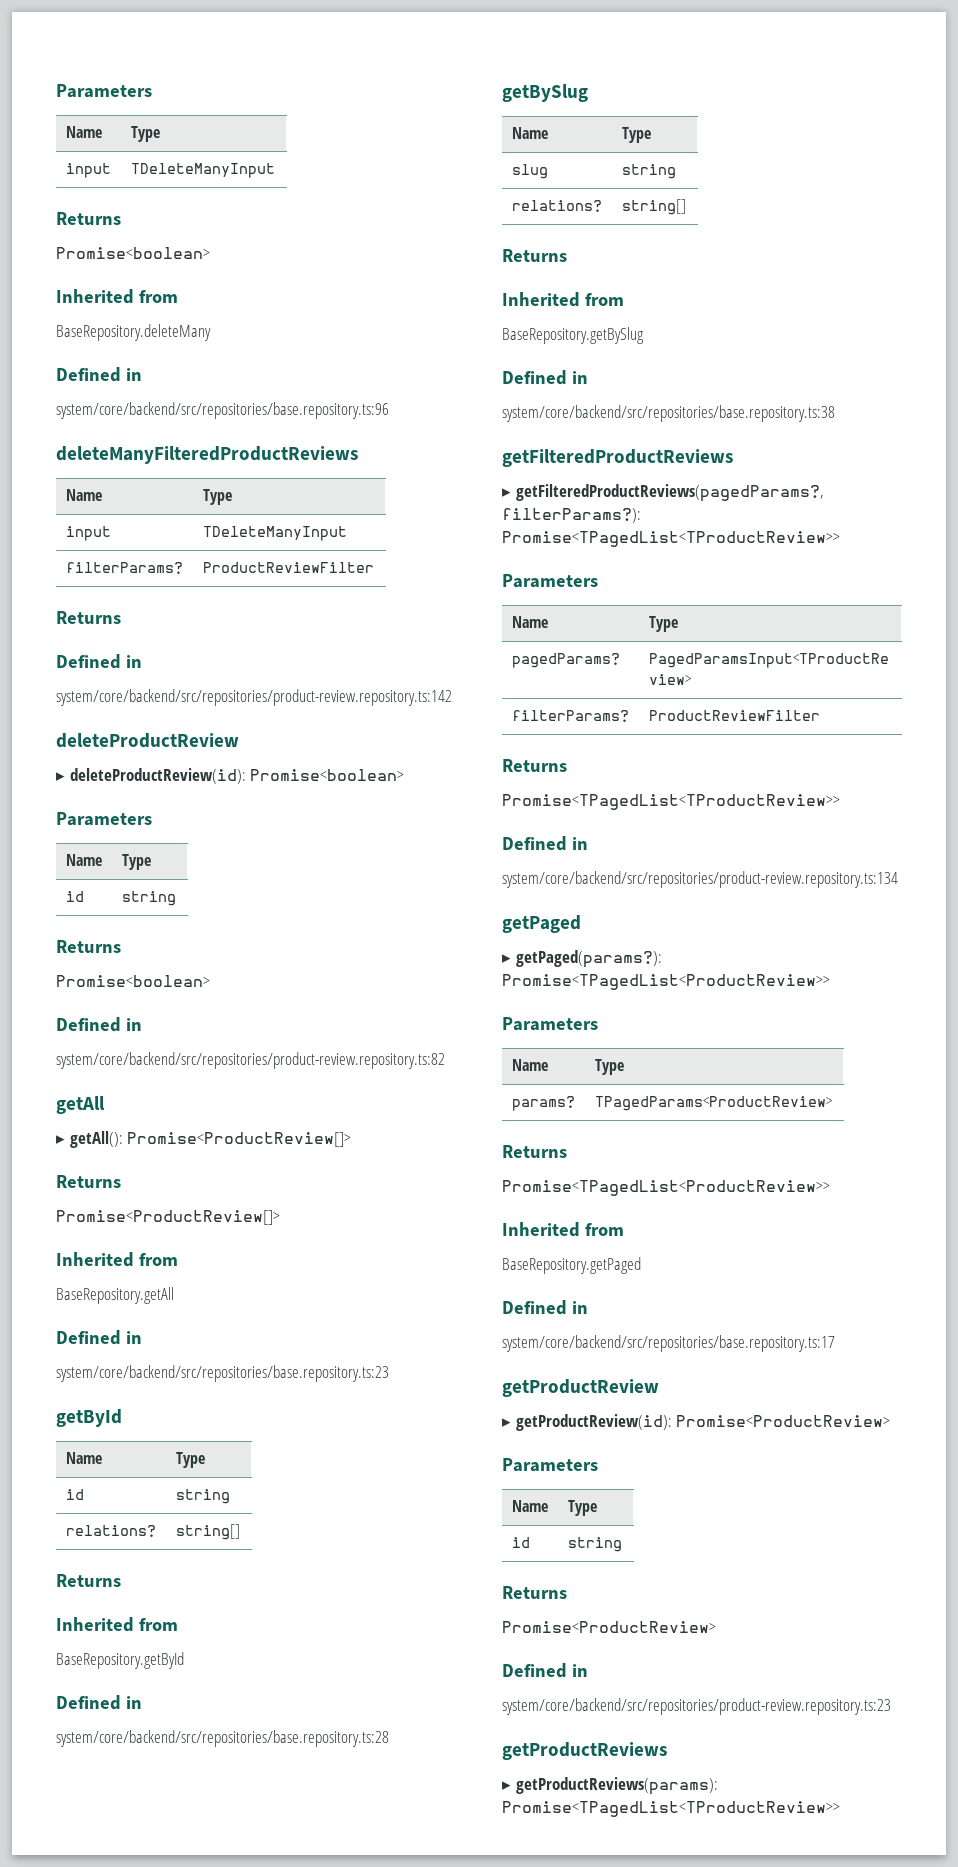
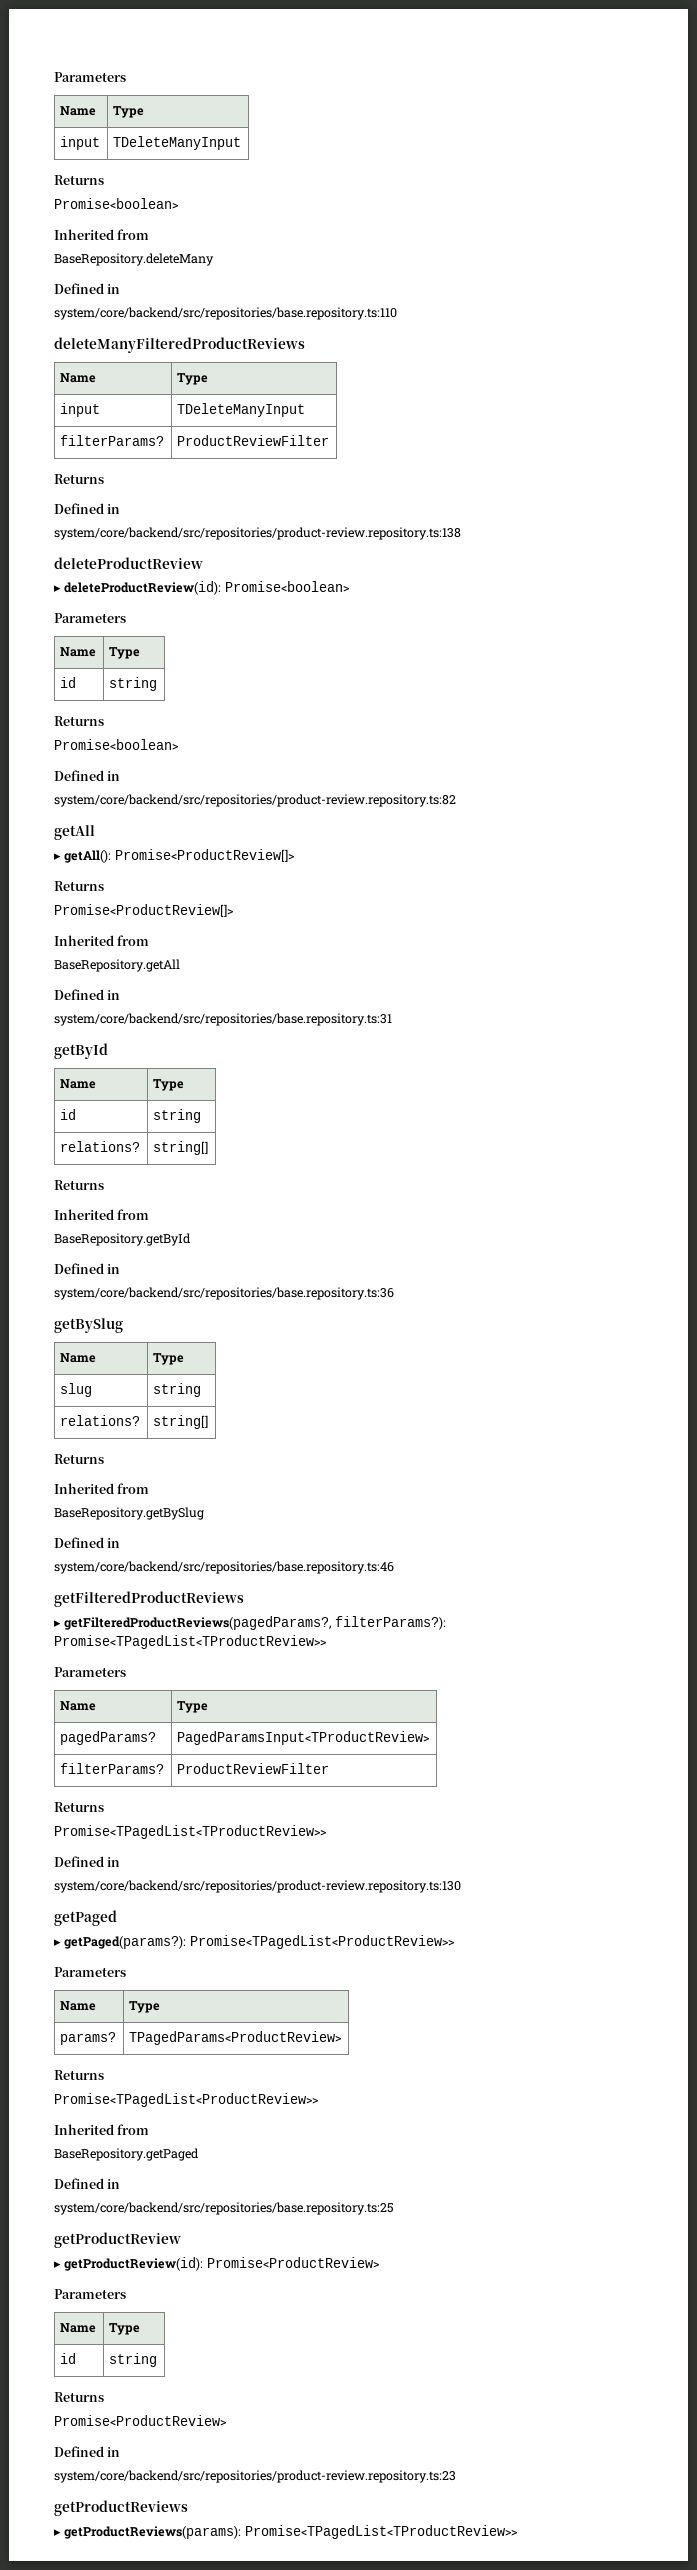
- system/core/backend/src/repositories/base.repository.ts:96
+ system/core/backend/src/repositories/base.repository.ts:110
- system/core/backend/src/repositories/product-review.repository.ts:142
+ system/core/backend/src/repositories/product-review.repository.ts:138
- system/core/backend/src/repositories/base.repository.ts:23
+ system/core/backend/src/repositories/base.repository.ts:31
- system/core/backend/src/repositories/base.repository.ts:28
+ system/core/backend/src/repositories/base.repository.ts:36
- system/core/backend/src/repositories/base.repository.ts:38
+ system/core/backend/src/repositories/base.repository.ts:46
- system/core/backend/src/repositories/product-review.repository.ts:134
+ system/core/backend/src/repositories/product-review.repository.ts:130
- system/core/backend/src/repositories/base.repository.ts:17
+ system/core/backend/src/repositories/base.repository.ts:25

